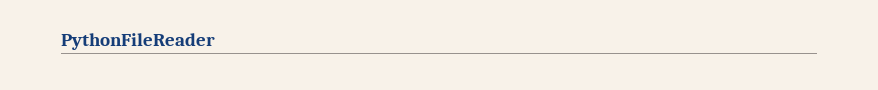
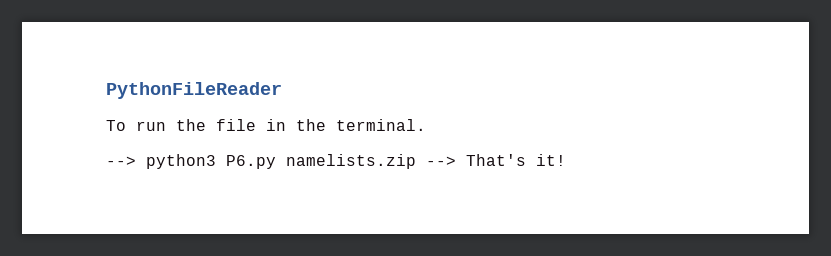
+ To run the file in the terminal.
+ --> python3 P6.py namelists.zip --> That's it!

